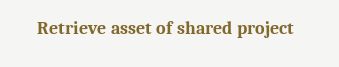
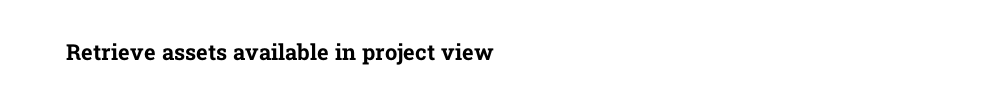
- Retrieve asset of shared project
+ Retrieve assets available in project view

